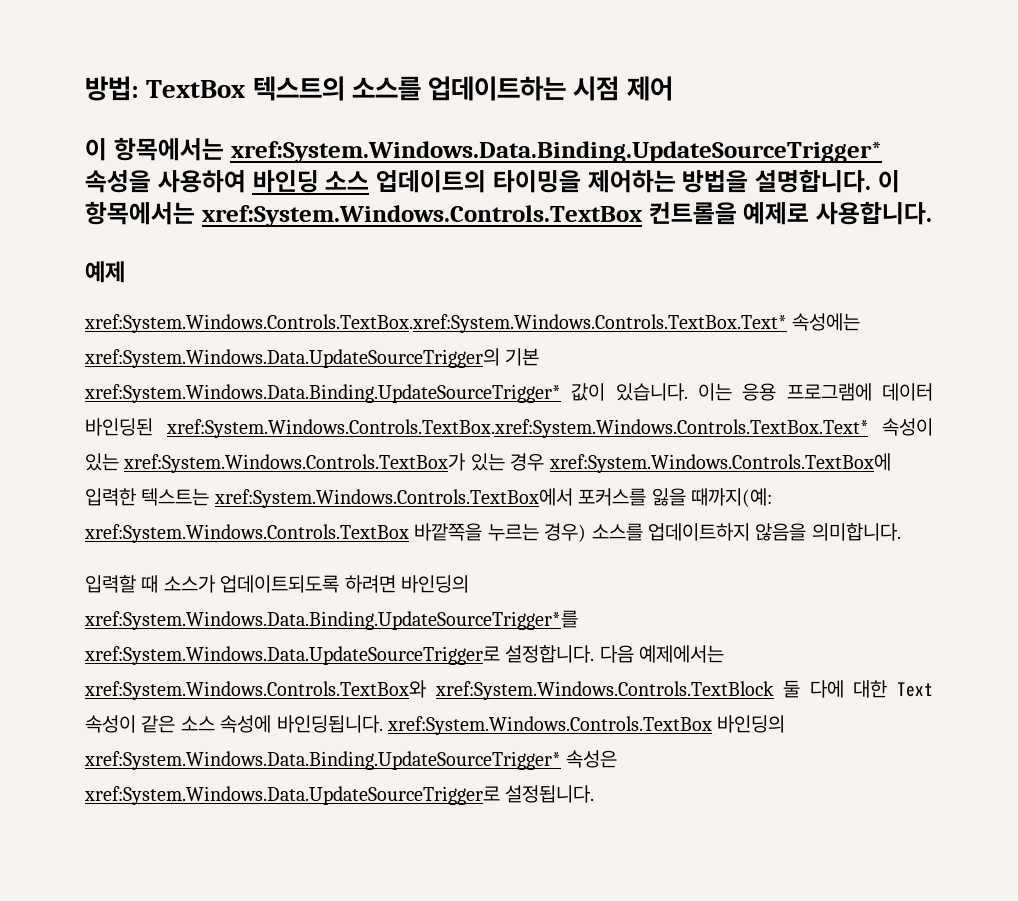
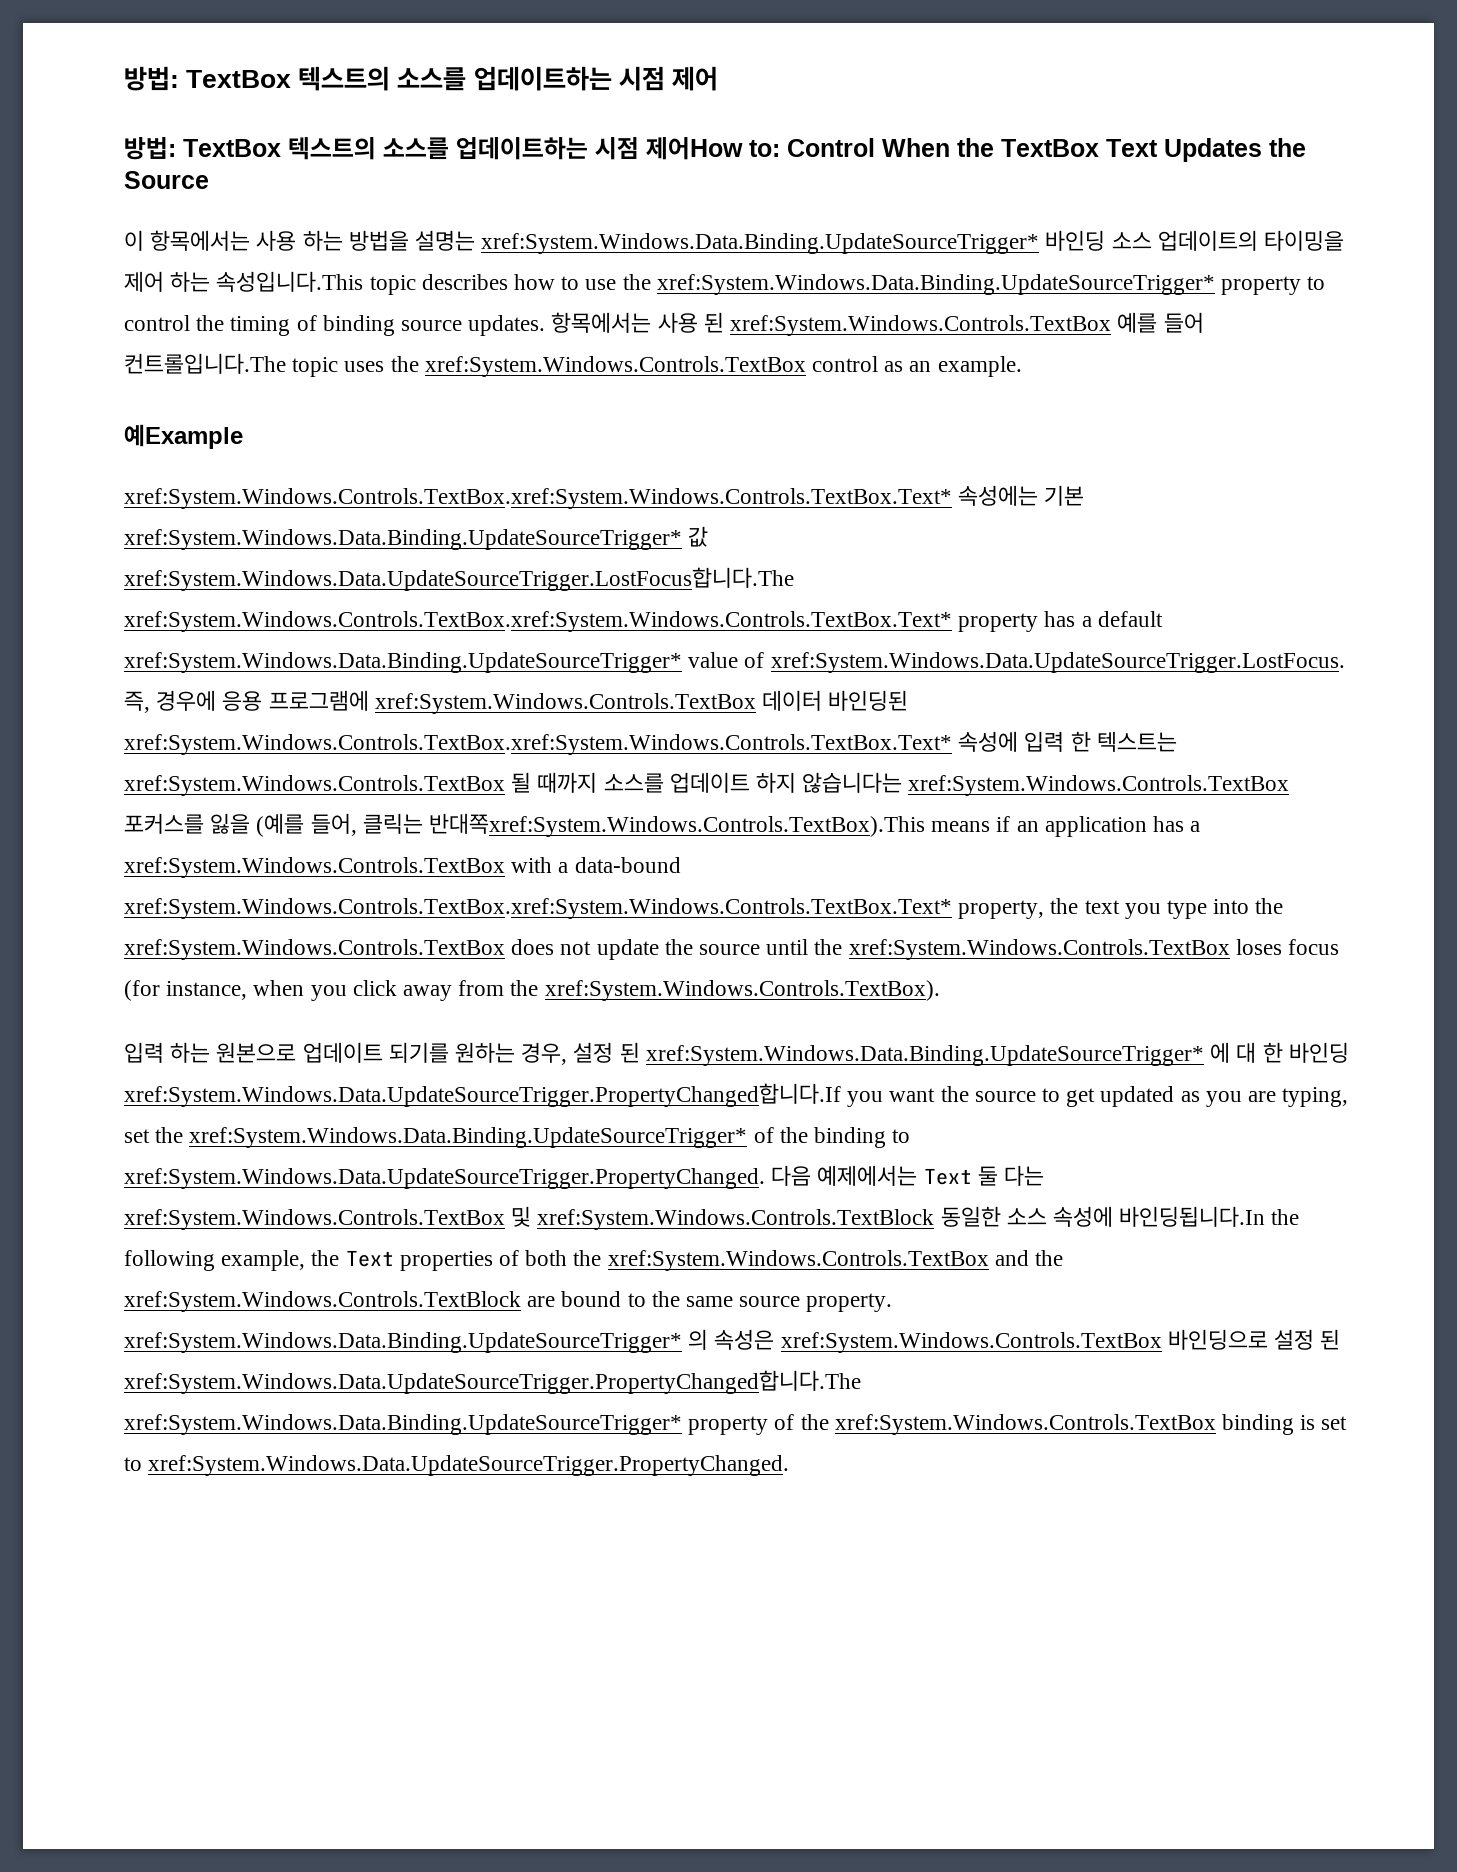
- 이 항목에서는 xref:System.Windows.Data.Binding.UpdateSourceTrigger* 속성을 사용하여 바인딩 소스 업데이트의 타이밍을 제어하는 방법을 설명합니다. 이 항목에서는 xref:System.Windows.Controls.TextBox 컨트롤을 예제로 사용합니다.
- 예제
+ 방법: TextBox 텍스트의 소스를 업데이트하는 시점 제어How to: Control When the TextBox Text Updates the Source
+ 이 항목에서는 사용 하는 방법을 설명는 xref:System.Windows.Data.Binding.UpdateSourceTrigger* 바인딩 소스 업데이트의 타이밍을 제어 하는 속성입니다.This topic describes how to use the xref:System.Windows.Data.Binding.UpdateSourceTrigger* property to control the timing of binding source updates. 항목에서는 사용 된 xref:System.Windows.Controls.TextBox 예를 들어 컨트롤입니다.The topic uses the xref:System.Windows.Controls.TextBox control as an example.
+ 예Example
- xref:System.Windows.Controls.TextBox.xref:System.Windows.Controls.TextBox.Text* 속성에는 xref:System.Windows.Data.UpdateSourceTrigger의 기본 xref:System.Windows.Data.Binding.UpdateSourceTrigger* 값이 있습니다. 이는 응용 프로그램에 데이터 바인딩된 xref:System.Windows.Controls.TextBox.xref:System.Windows.Controls.TextBox.Text* 속성이 있는 xref:System.Windows.Controls.TextBox가 있는 경우 xref:System.Windows.Controls.TextBox에 입력한 텍스트는 xref:System.Windows.Controls.TextBox에서 포커스를 잃을 때까지(예: xref:System.Windows.Controls.TextBox 바깥쪽을 누르는 경우) 소스를 업데이트하지 않음을 의미합니다.
- 입력할 때 소스가 업데이트되도록 하려면 바인딩의 xref:System.Windows.Data.Binding.UpdateSourceTrigger*를 xref:System.Windows.Data.UpdateSourceTrigger로 설정합니다. 다음 예제에서는 xref:System.Windows.Controls.TextBox와 xref:System.Windows.Controls.TextBlock 둘 다에 대한 Text 속성이 같은 소스 속성에 바인딩됩니다. xref:System.Windows.Controls.TextBox 바인딩의 xref:System.Windows.Data.Binding.UpdateSourceTrigger* 속성은 xref:System.Windows.Data.UpdateSourceTrigger로 설정됩니다.
+ xref:System.Windows.Controls.TextBox.xref:System.Windows.Controls.TextBox.Text* 속성에는 기본 xref:System.Windows.Data.Binding.UpdateSourceTrigger* 값 xref:System.Windows.Data.UpdateSourceTrigger.LostFocus합니다.The xref:System.Windows.Controls.TextBox.xref:System.Windows.Controls.TextBox.Text* property has a default xref:System.Windows.Data.Binding.UpdateSourceTrigger* value of xref:System.Windows.Data.UpdateSourceTrigger.LostFocus. 즉, 경우에 응용 프로그램에 xref:System.Windows.Controls.TextBox 데이터 바인딩된 xref:System.Windows.Controls.TextBox.xref:System.Windows.Controls.TextBox.Text* 속성에 입력 한 텍스트는 xref:System.Windows.Controls.TextBox 될 때까지 소스를 업데이트 하지 않습니다는 xref:System.Windows.Controls.TextBox 포커스를 잃을 (예를 들어, 클릭는 반대쪽xref:System.Windows.Controls.TextBox).This means if an application has a xref:System.Windows.Controls.TextBox with a data-bound xref:System.Windows.Controls.TextBox.xref:System.Windows.Controls.TextBox.Text* property, the text you type into the xref:System.Windows.Controls.TextBox does not update the source until the xref:System.Windows.Controls.TextBox loses focus (for instance, when you click away from the xref:System.Windows.Controls.TextBox).
+ 입력 하는 원본으로 업데이트 되기를 원하는 경우, 설정 된 xref:System.Windows.Data.Binding.UpdateSourceTrigger* 에 대 한 바인딩 xref:System.Windows.Data.UpdateSourceTrigger.PropertyChanged합니다.If you want the source to get updated as you are typing, set the xref:System.Windows.Data.Binding.UpdateSourceTrigger* of the binding to xref:System.Windows.Data.UpdateSourceTrigger.PropertyChanged. 다음 예제에서는 Text 둘 다는 xref:System.Windows.Controls.TextBox 및 xref:System.Windows.Controls.TextBlock 동일한 소스 속성에 바인딩됩니다.In the following example, the Text properties of both the xref:System.Windows.Controls.TextBox and the xref:System.Windows.Controls.TextBlock are bound to the same source property. xref:System.Windows.Data.Binding.UpdateSourceTrigger* 의 속성은 xref:System.Windows.Controls.TextBox 바인딩으로 설정 된 xref:System.Windows.Data.UpdateSourceTrigger.PropertyChanged합니다.The xref:System.Windows.Data.Binding.UpdateSourceTrigger* property of the xref:System.Windows.Controls.TextBox binding is set to xref:System.Windows.Data.UpdateSourceTrigger.PropertyChanged.

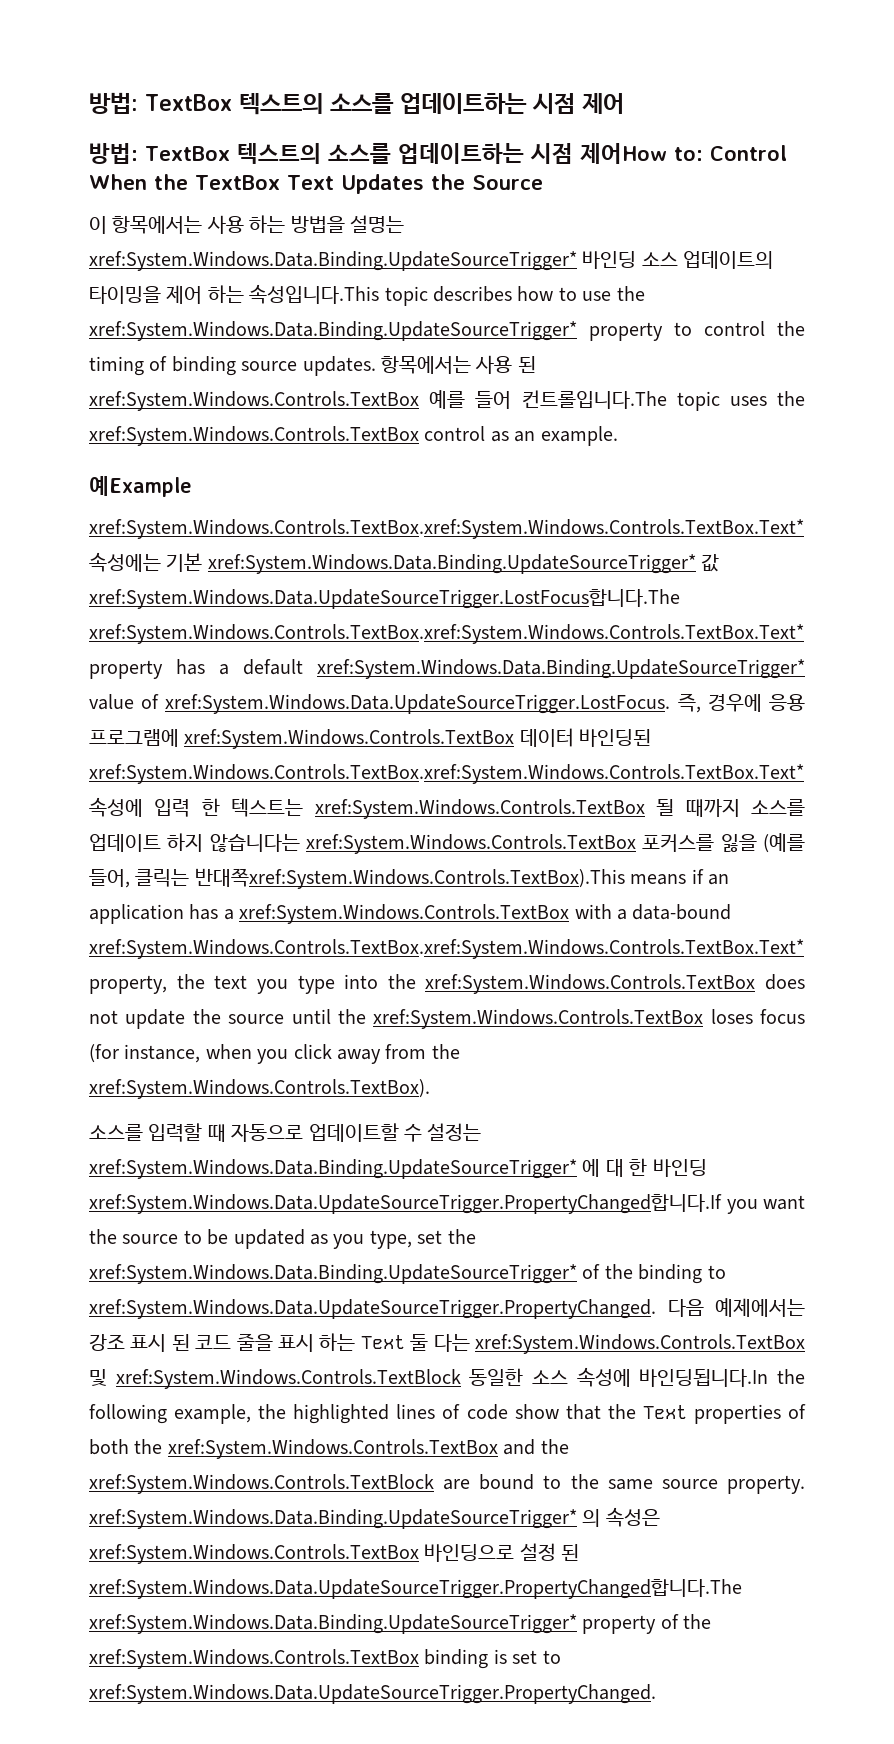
- 입력 하는 원본으로 업데이트 되기를 원하는 경우, 설정 된 xref:System.Windows.Data.Binding.UpdateSourceTrigger* 에 대 한 바인딩 xref:System.Windows.Data.UpdateSourceTrigger.PropertyChanged합니다.If you want the source to get updated as you are typing, set the xref:System.Windows.Data.Binding.UpdateSourceTrigger* of the binding to xref:System.Windows.Data.UpdateSourceTrigger.PropertyChanged. 다음 예제에서는 Text 둘 다는 xref:System.Windows.Controls.TextBox 및 xref:System.Windows.Controls.TextBlock 동일한 소스 속성에 바인딩됩니다.In the following example, the Text properties of both the xref:System.Windows.Controls.TextBox and the xref:System.Windows.Controls.TextBlock are bound to the same source property. xref:System.Windows.Data.Binding.UpdateSourceTrigger* 의 속성은 xref:System.Windows.Controls.TextBox 바인딩으로 설정 된 xref:System.Windows.Data.UpdateSourceTrigger.PropertyChanged합니다.The xref:System.Windows.Data.Binding.UpdateSourceTrigger* property of the xref:System.Windows.Controls.TextBox binding is set to xref:System.Windows.Data.UpdateSourceTrigger.PropertyChanged.
+ 소스를 입력할 때 자동으로 업데이트할 수 설정는 xref:System.Windows.Data.Binding.UpdateSourceTrigger* 에 대 한 바인딩 xref:System.Windows.Data.UpdateSourceTrigger.PropertyChanged합니다.If you want the source to be updated as you type, set the xref:System.Windows.Data.Binding.UpdateSourceTrigger* of the binding to xref:System.Windows.Data.UpdateSourceTrigger.PropertyChanged. 다음 예제에서는 강조 표시 된 코드 줄을 표시 하는 Text 둘 다는 xref:System.Windows.Controls.TextBox 및 xref:System.Windows.Controls.TextBlock 동일한 소스 속성에 바인딩됩니다.In the following example, the highlighted lines of code show that the Text properties of both the xref:System.Windows.Controls.TextBox and the xref:System.Windows.Controls.TextBlock are bound to the same source property. xref:System.Windows.Data.Binding.UpdateSourceTrigger* 의 속성은 xref:System.Windows.Controls.TextBox 바인딩으로 설정 된 xref:System.Windows.Data.UpdateSourceTrigger.PropertyChanged합니다.The xref:System.Windows.Data.Binding.UpdateSourceTrigger* property of the xref:System.Windows.Controls.TextBox binding is set to xref:System.Windows.Data.UpdateSourceTrigger.PropertyChanged.

